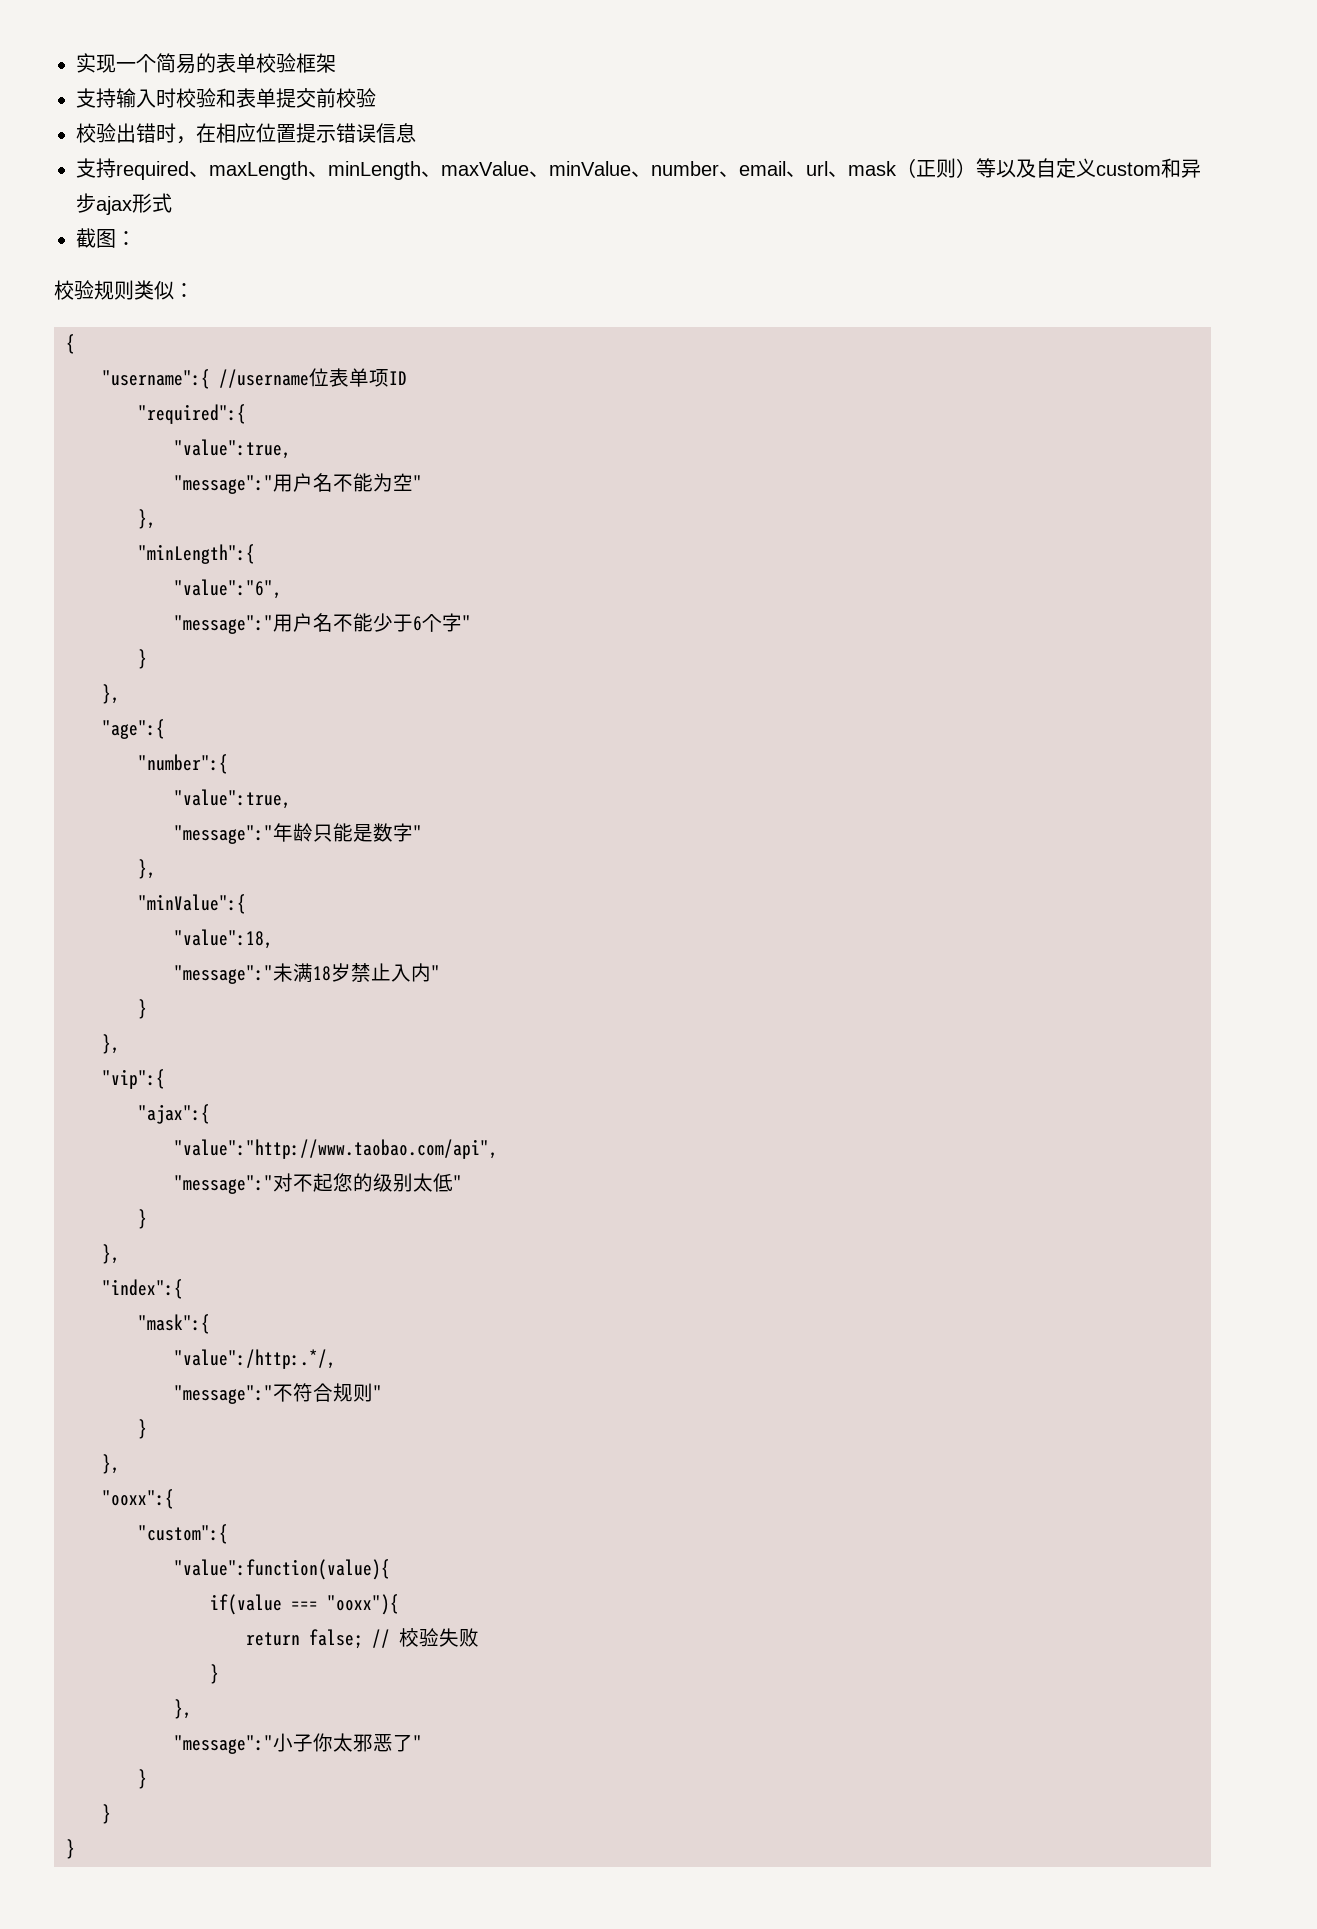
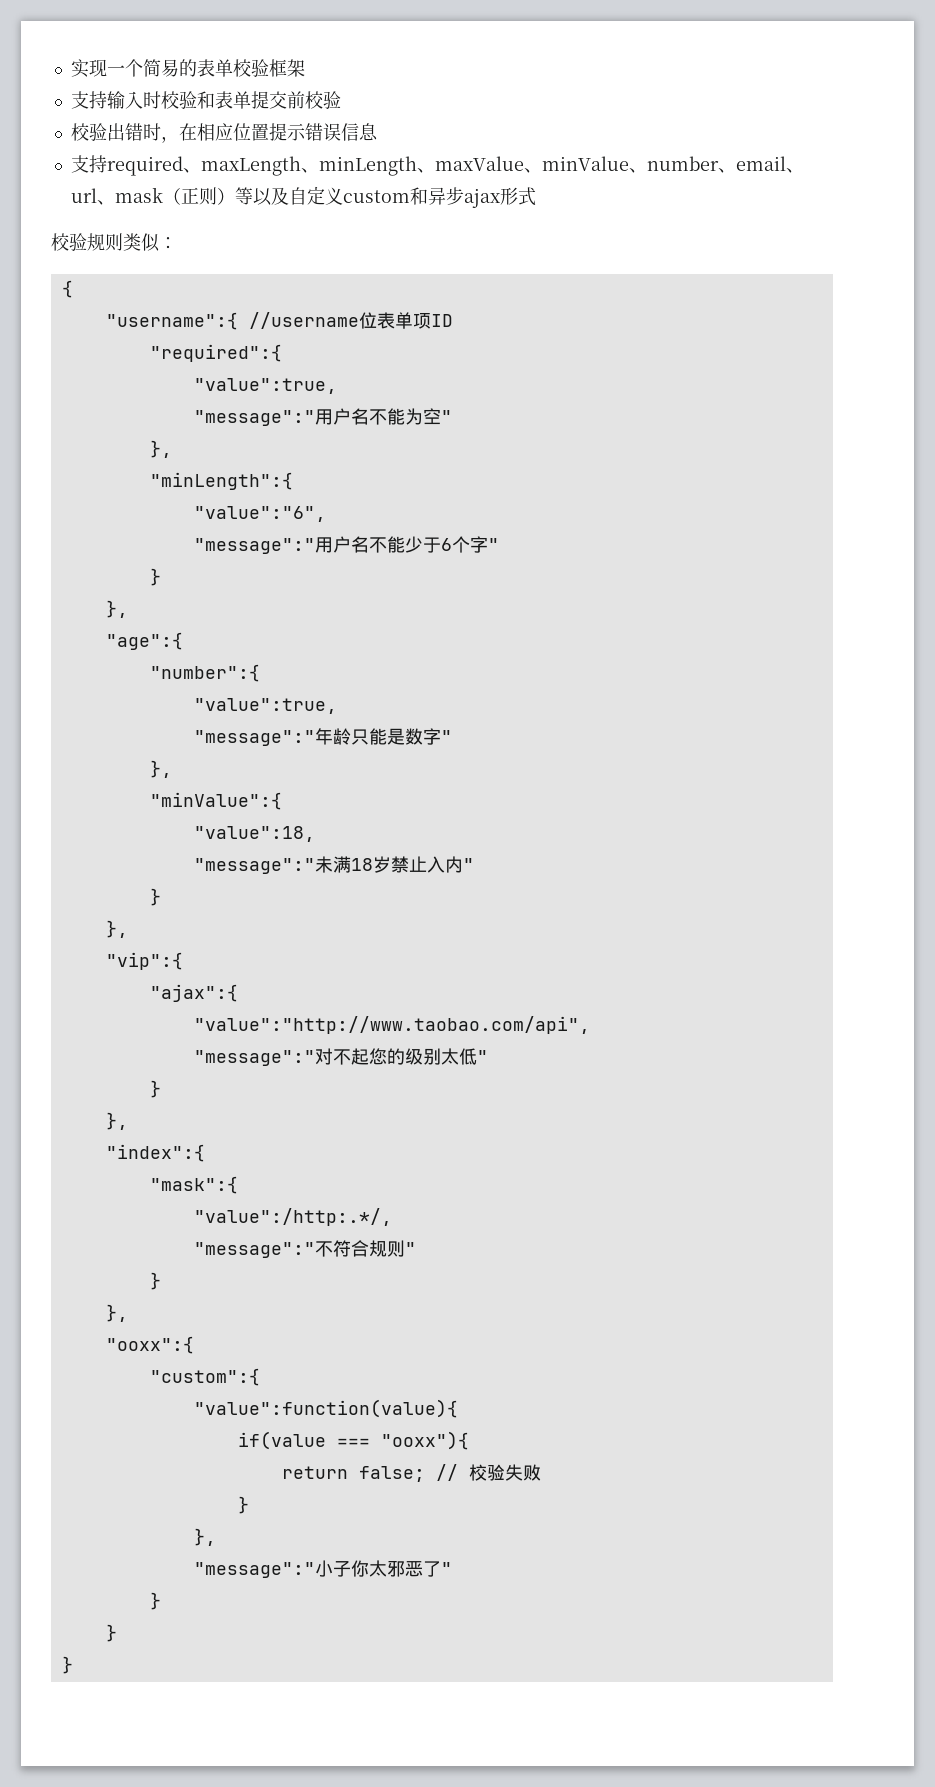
- 截图：

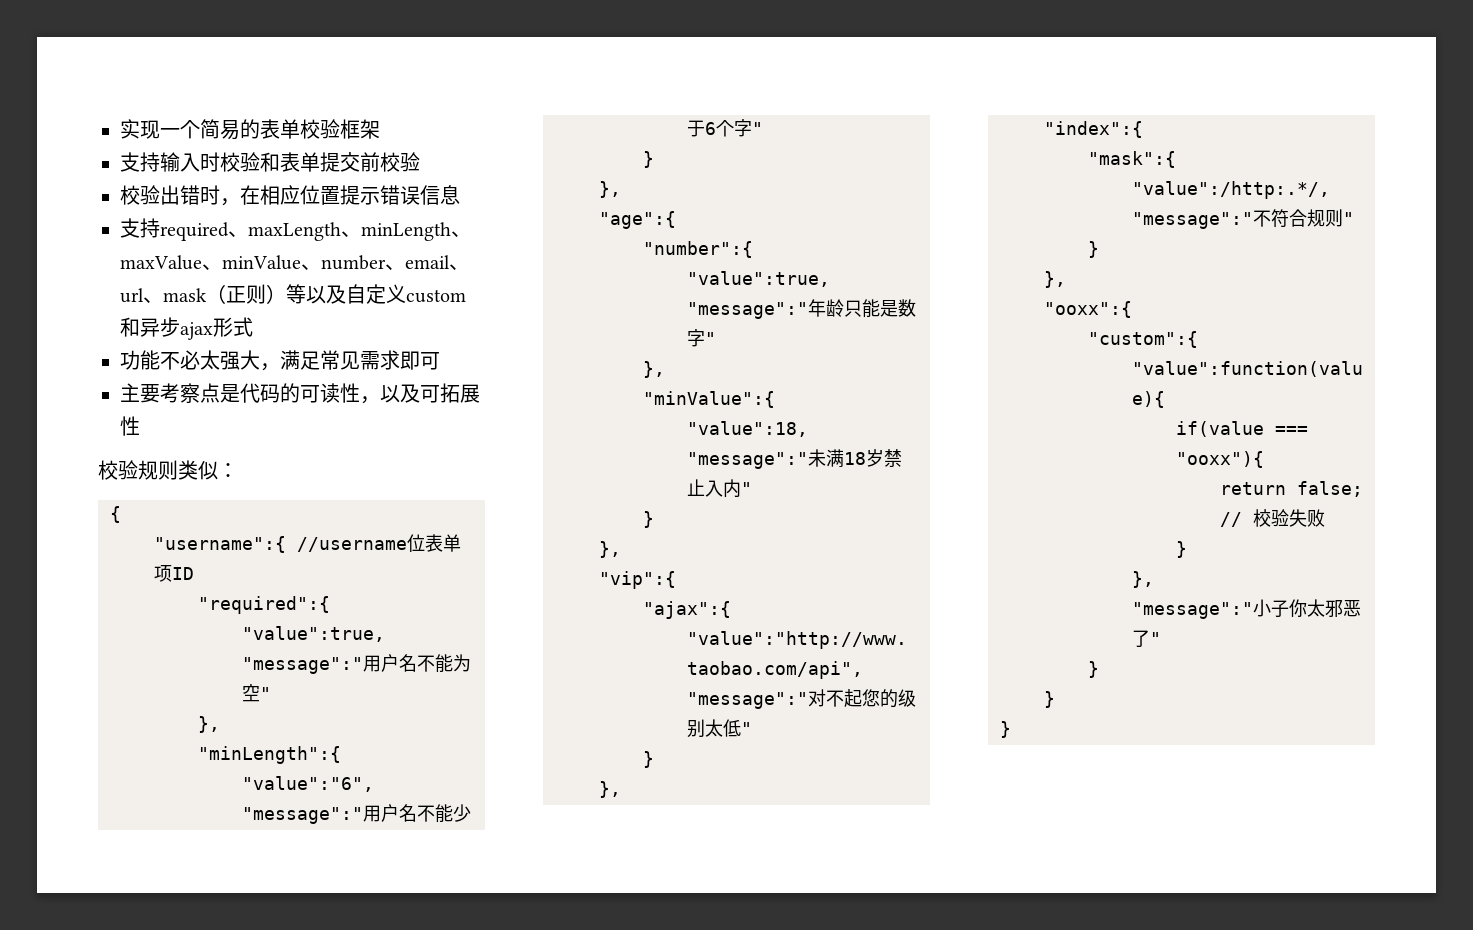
+ 功能不必太强大，满足常见需求即可
+ 主要考察点是代码的可读性，以及可拓展性

